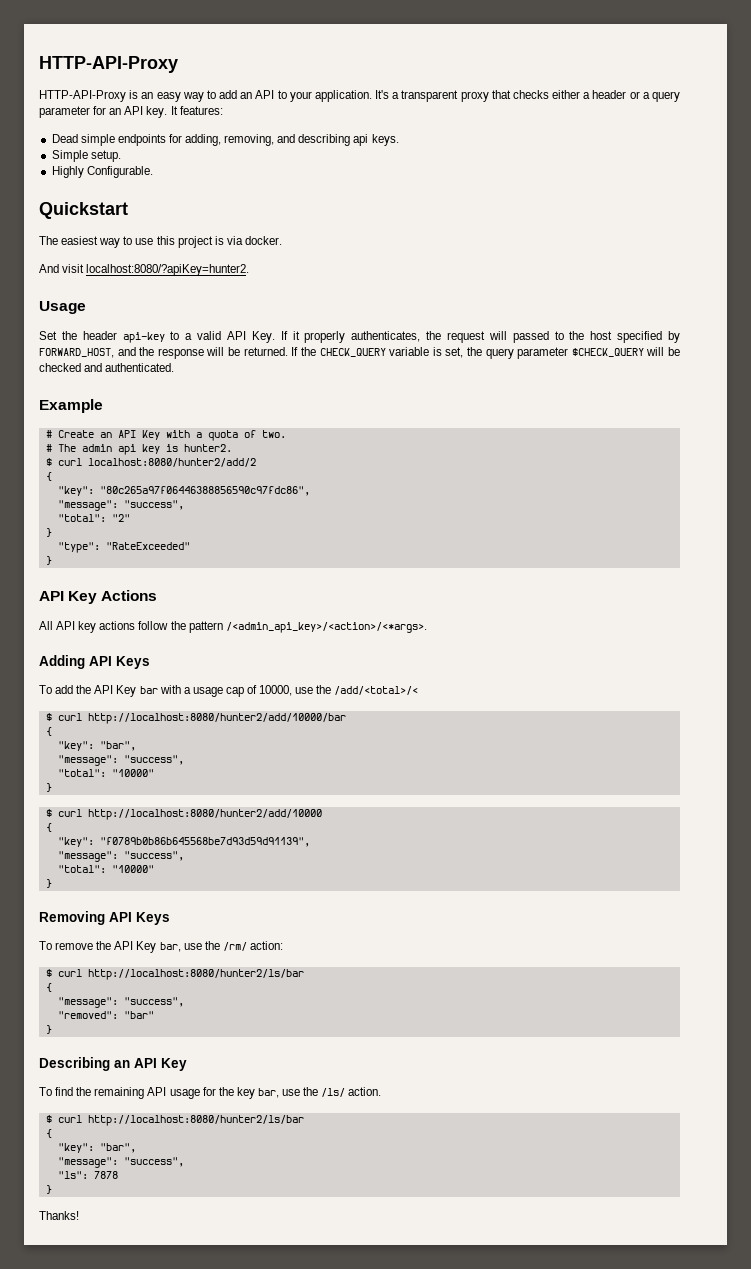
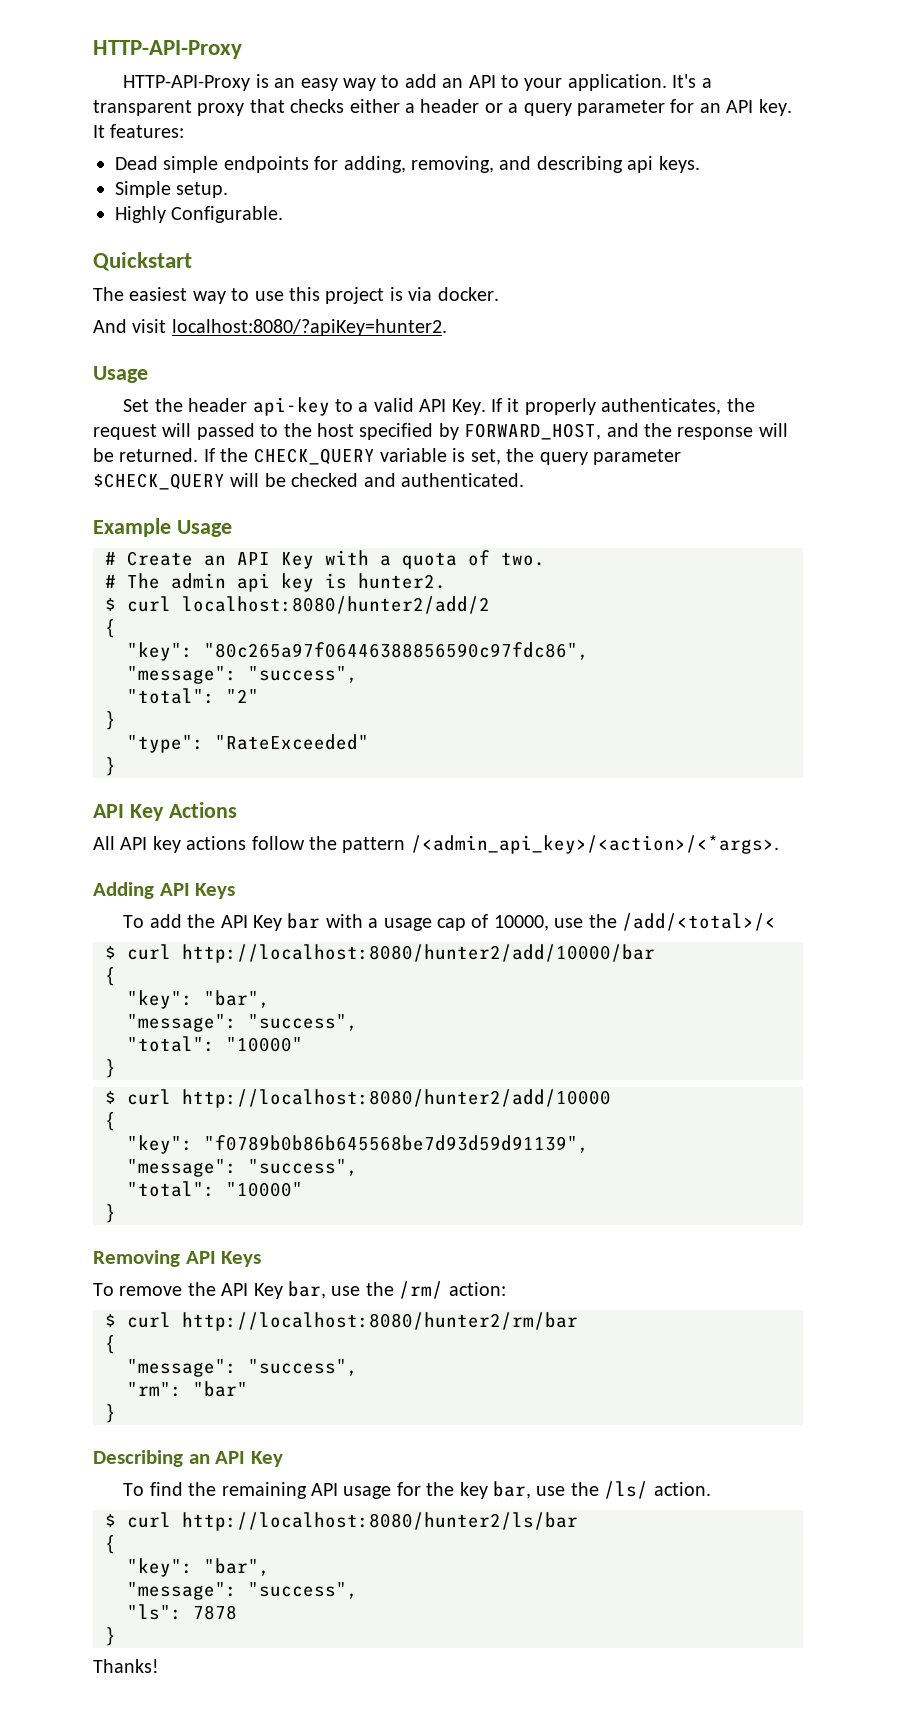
- Example
+ Example Usage
  To remove the API Key bar, use the /rm/ action:
- $ curl http://localhost:8080/hunter2/ls/bar
+ $ curl http://localhost:8080/hunter2/rm/bar
- "removed": "bar"
+ "rm": "bar"

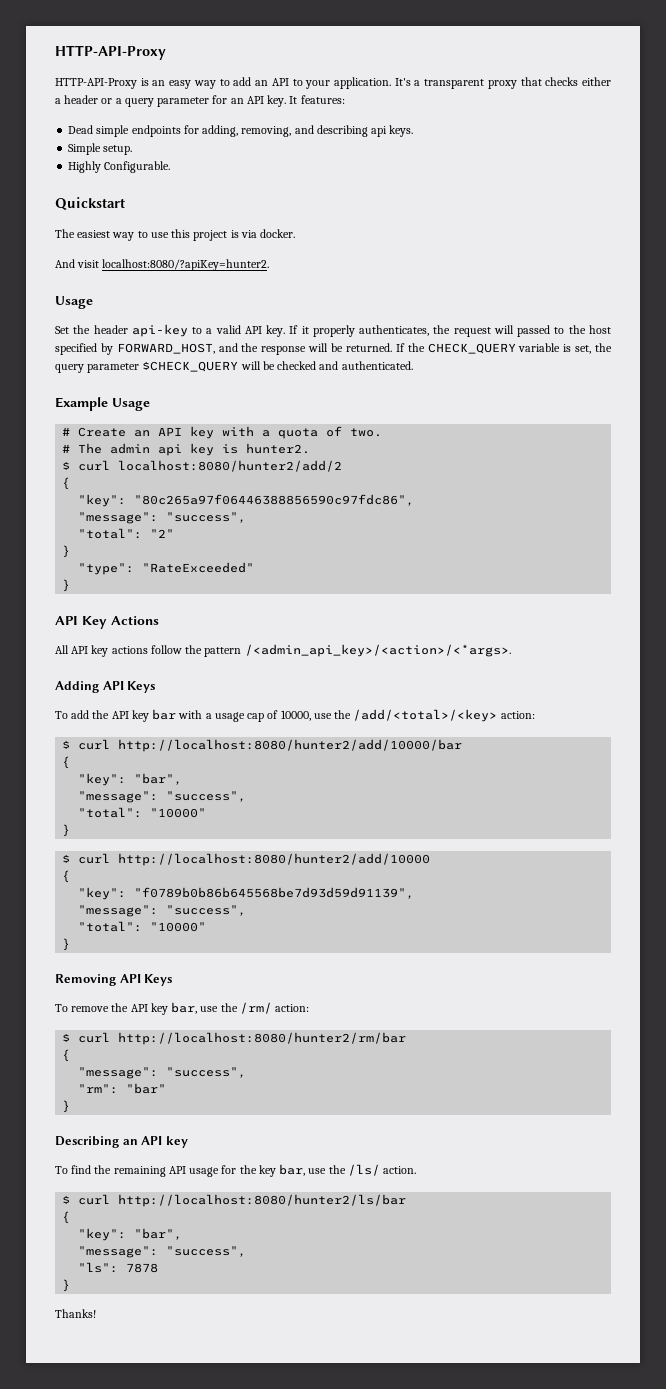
- Set the header api-key to a valid API Key. If it properly authenticates, the request will passed to the host specified by FORWARD_HOST, and the response will be returned.
+ Set the header api-key to a valid API key. If it properly authenticates, the request will passed to the host specified by FORWARD_HOST, and the response will be returned.
- # Create an API Key with a quota of two.
+ # Create an API key with a quota of two.
- To add the API Key bar with a usage cap of 10000, use the /add/<total>/<
+ To add the API key bar with a usage cap of 10000, use the /add/<total>/<key> action:
- To remove the API Key bar, use the /rm/ action:
+ To remove the API key bar, use the /rm/ action:
- Describing an API Key
+ Describing an API key

